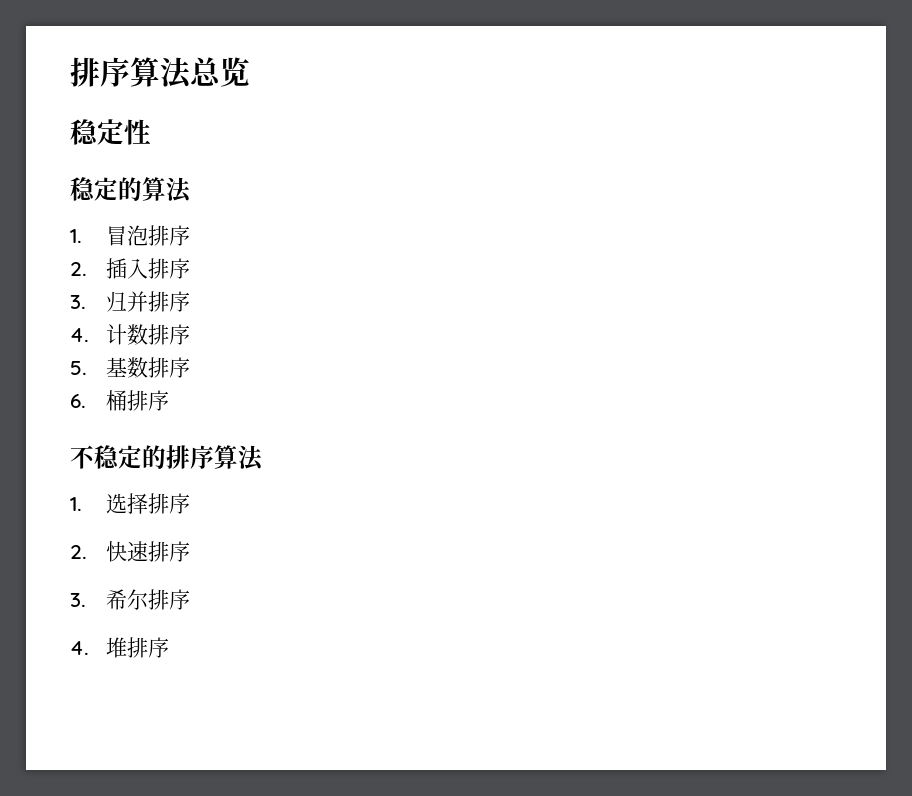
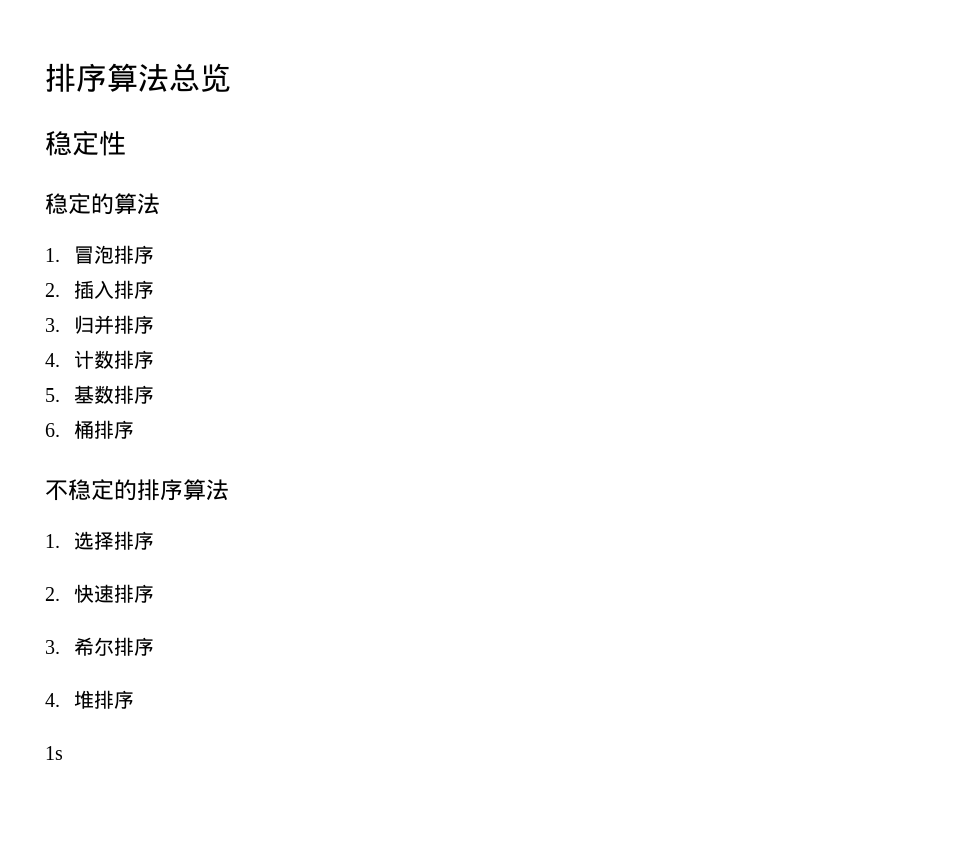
+ 1s

